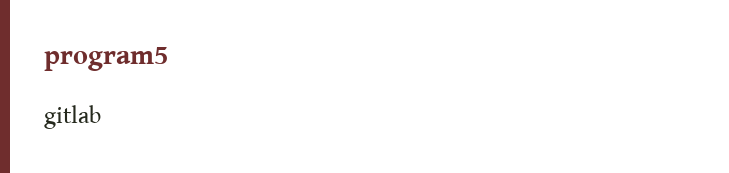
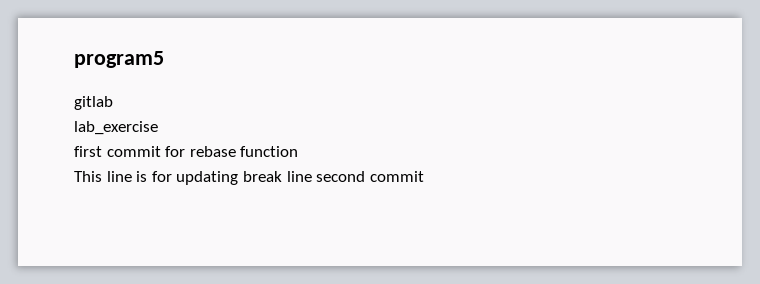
+ lab_exercise
+ first commit for rebase function
+ This line is for updating break line second commit

